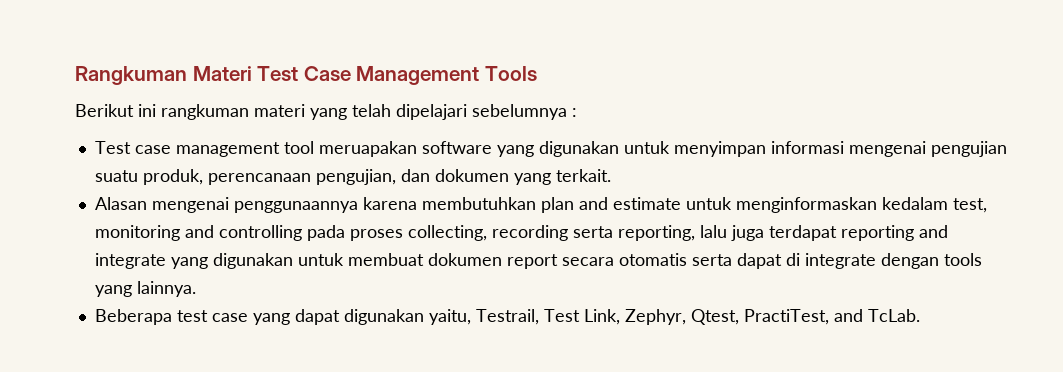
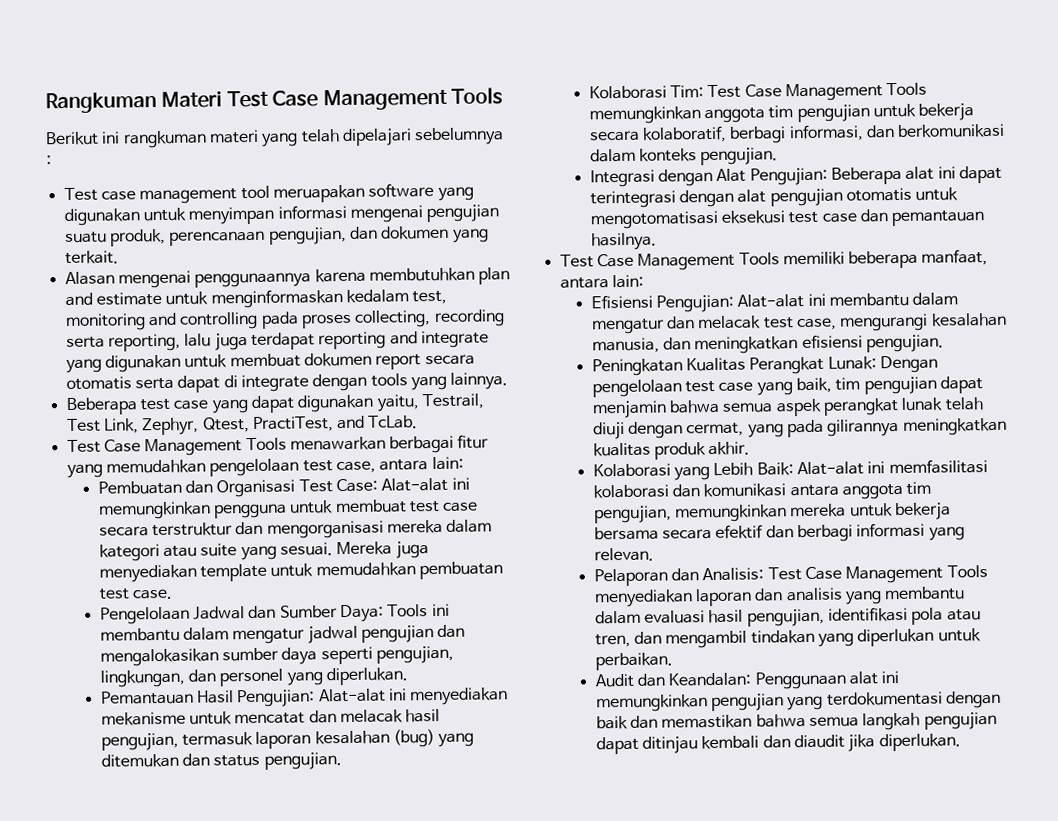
+ Test Case Management Tools menawarkan berbagai fitur yang memudahkan pengelolaan test case, antara lain:
+ Pembuatan dan Organisasi Test Case: Alat-alat ini memungkinkan pengguna untuk membuat test case secara terstruktur dan mengorganisasi mereka dalam kategori atau suite yang sesuai. Mereka juga menyediakan template untuk memudahkan pembuatan test case.
+ Pengelolaan Jadwal dan Sumber Daya: Tools ini membantu dalam mengatur jadwal pengujian dan mengalokasikan sumber daya seperti pengujian, lingkungan, dan personel yang diperlukan.
+ Pemantauan Hasil Pengujian: Alat-alat ini menyediakan mekanisme untuk mencatat dan melacak hasil pengujian, termasuk laporan kesalahan (bug) yang ditemukan dan status pengujian.
+ Kolaborasi Tim: Test Case Management Tools memungkinkan anggota tim pengujian untuk bekerja secara kolaboratif, berbagi informasi, dan berkomunikasi dalam konteks pengujian.
+ Integrasi dengan Alat Pengujian: Beberapa alat ini dapat terintegrasi dengan alat pengujian otomatis untuk mengotomatisasi eksekusi test case dan pemantauan hasilnya.
+ Test Case Management Tools memiliki beberapa manfaat, antara lain:
+ Efisiensi Pengujian: Alat-alat ini membantu dalam mengatur dan melacak test case, mengurangi kesalahan manusia, dan meningkatkan efisiensi pengujian.
+ Peningkatan Kualitas Perangkat Lunak: Dengan pengelolaan test case yang baik, tim pengujian dapat menjamin bahwa semua aspek perangkat lunak telah diuji dengan cermat, yang pada gilirannya meningkatkan kualitas produk akhir.
+ Kolaborasi yang Lebih Baik: Alat-alat ini memfasilitasi kolaborasi dan komunikasi antara anggota tim pengujian, memungkinkan mereka untuk bekerja bersama secara efektif dan berbagi informasi yang relevan.
+ Pelaporan dan Analisis: Test Case Management Tools menyediakan laporan dan analisis yang membantu dalam evaluasi hasil pengujian, identifikasi pola atau tren, dan mengambil tindakan yang diperlukan untuk perbaikan.
+ Audit dan Keandalan: Penggunaan alat ini memungkinkan pengujian yang terdokumentasi dengan baik dan memastikan bahwa semua langkah pengujian dapat ditinjau kembali dan diaudit jika diperlukan.

